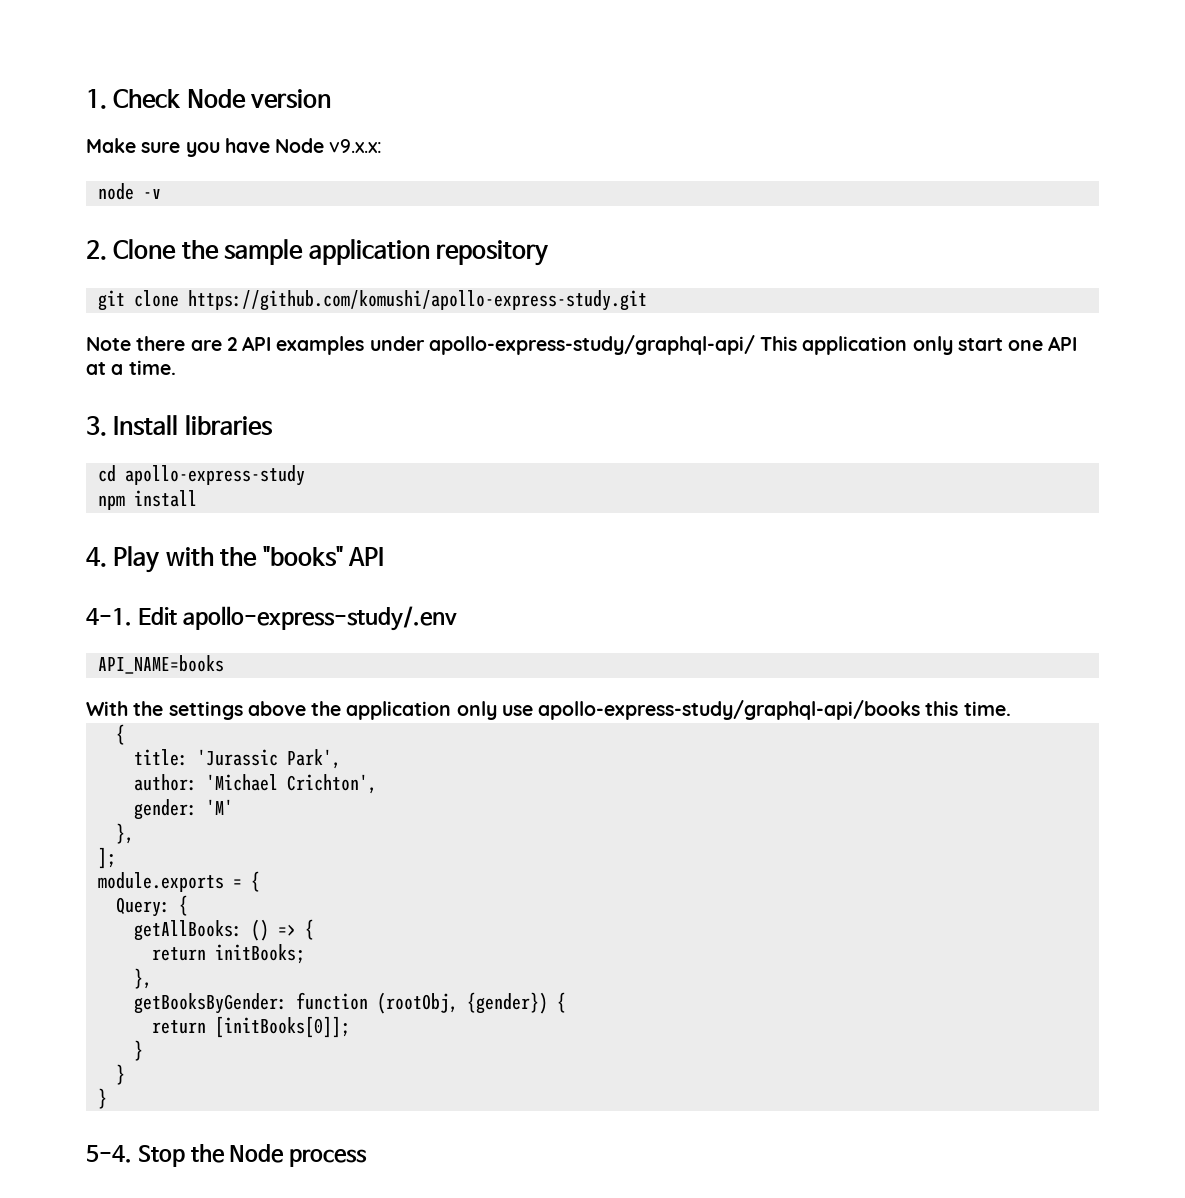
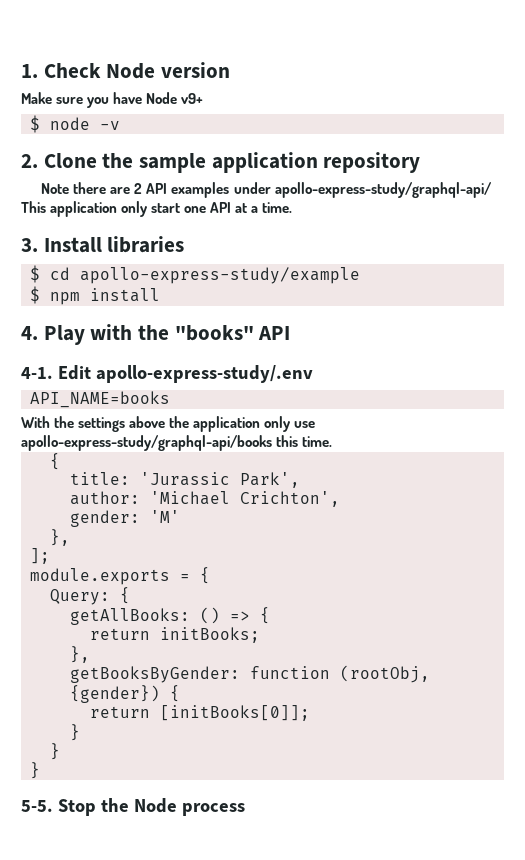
- Make sure you have Node v9.x.x:
- node -v
+ Make sure you have Node v9+
+ $ node -v
- git clone https://github.com/komushi/apollo-express-study.git
- cd apollo-express-study
- npm install
+ $ cd apollo-express-study/example
+ $ npm install
- 5-4.
+ 5-5.

